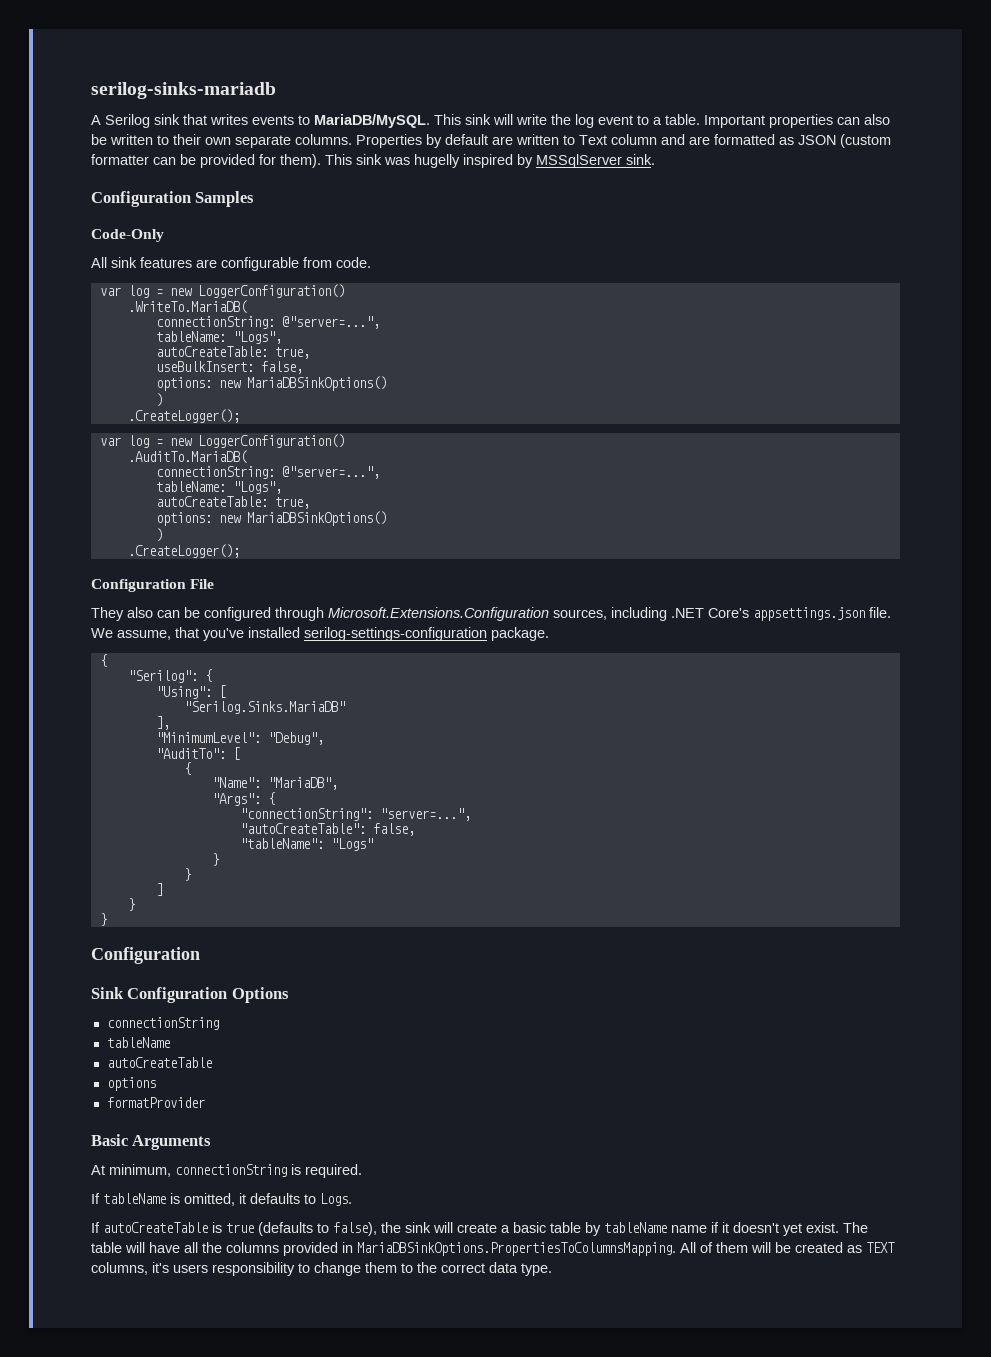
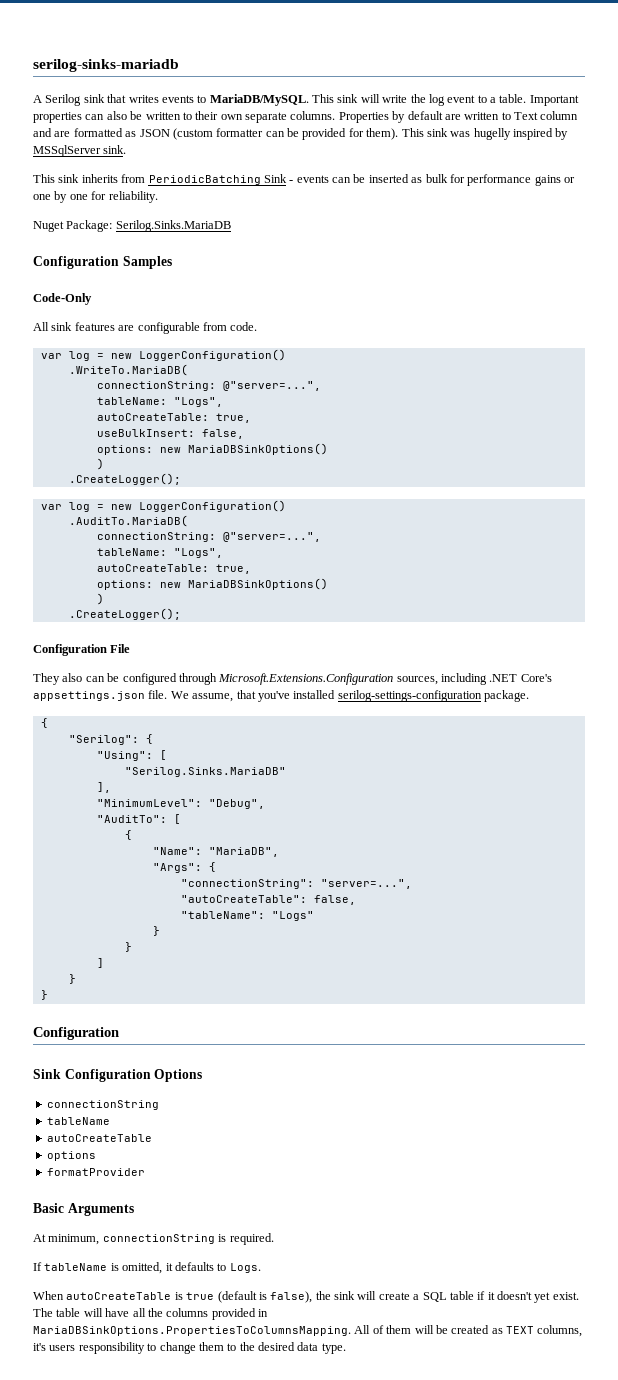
+ This sink inherits from PeriodicBatching Sink - events can be inserted as bulk for performance gains or one by one for reliability.
+ Nuget Package: Serilog.Sinks.MariaDB
- If autoCreateTable is true (defaults to false), the sink will create a basic table by tableName name if it doesn't yet exist.
+ When autoCreateTable is true (default is false), the sink will create a SQL table if it doesn't yet exist.
- The table will have all the columns provided in MariaDBSinkOptions.PropertiesToColumnsMapping. All of them will be created as TEXT columns, it's users responsibility to change them to the correct data type.
+ The table will have all the columns provided in MariaDBSinkOptions.PropertiesToColumnsMapping. All of them will be created as TEXT columns, it's users responsibility to change them to the desired data type.

